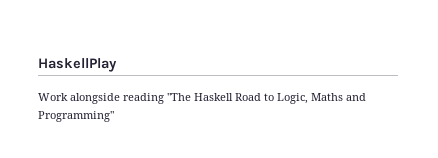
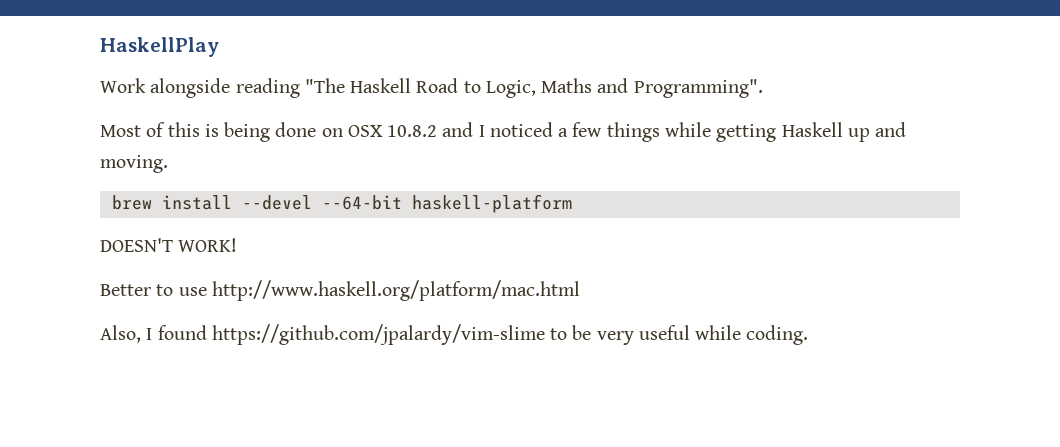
- Work alongside reading "The Haskell Road to Logic, Maths and Programming"
+ Work alongside reading "The Haskell Road to Logic, Maths and Programming".
+ Most of this is being done on OSX 10.8.2 and I noticed a few things while getting Haskell up and moving.
+ brew install --devel --64-bit haskell-platform
+ DOESN'T WORK!
+ Better to use http://www.haskell.org/platform/mac.html
+ Also, I found https://github.com/jpalardy/vim-slime to be very useful while coding.

